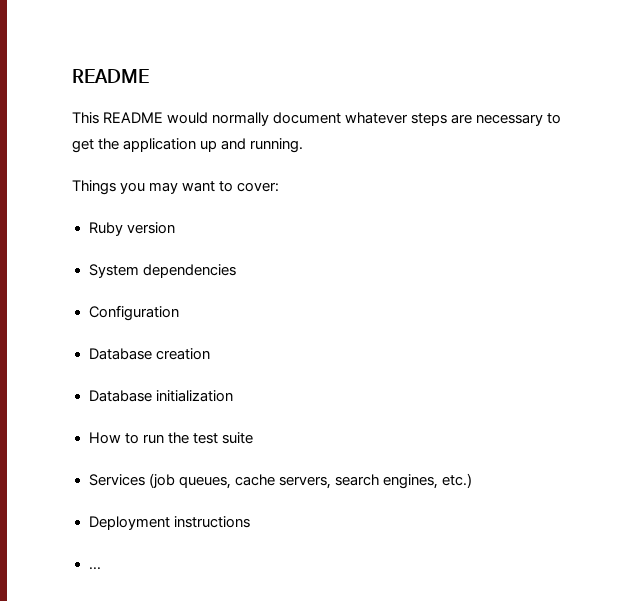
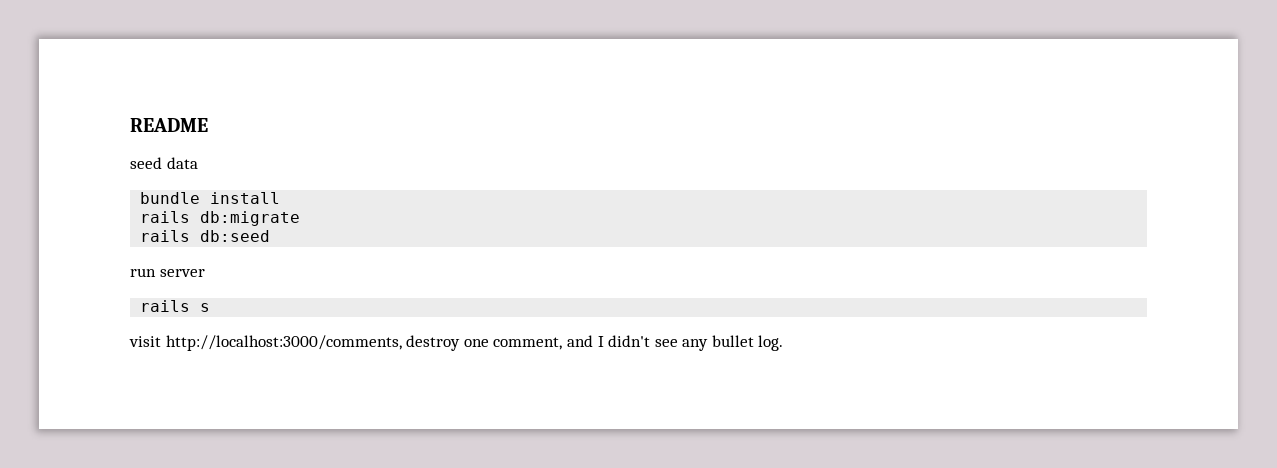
- This README would normally document whatever steps are necessary to get the application up and running.
- Things you may want to cover:
- Ruby version
- System dependencies
- Configuration
- Database creation
- Database initialization
- How to run the test suite
- Services (job queues, cache servers, search engines, etc.)
- Deployment instructions
- ...
+ seed data
+ bundle install
+ rails db:migrate
+ rails db:seed
+ run server
+ rails s
+ visit http://localhost:3000/comments, destroy one comment, and I didn't see any bullet log.

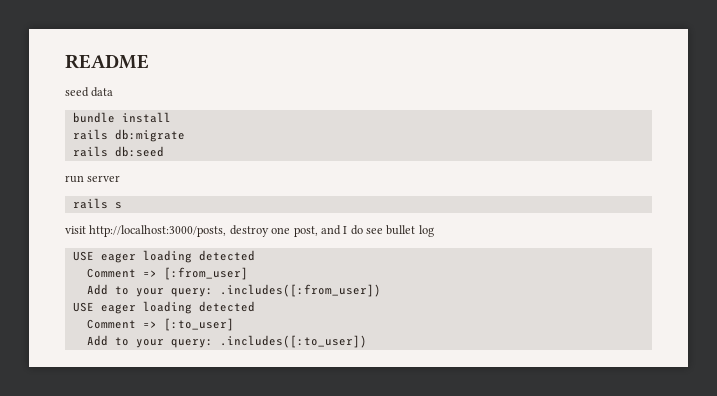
- visit http://localhost:3000/comments, destroy one comment, and I didn't see any bullet log.
+ visit http://localhost:3000/posts, destroy one post, and I do see bullet log
+ USE eager loading detected
+ Comment => [:from_user]
+ Add to your query: .includes([:from_user])
+ USE eager loading detected
+ Comment => [:to_user]
+ Add to your query: .includes([:to_user])

